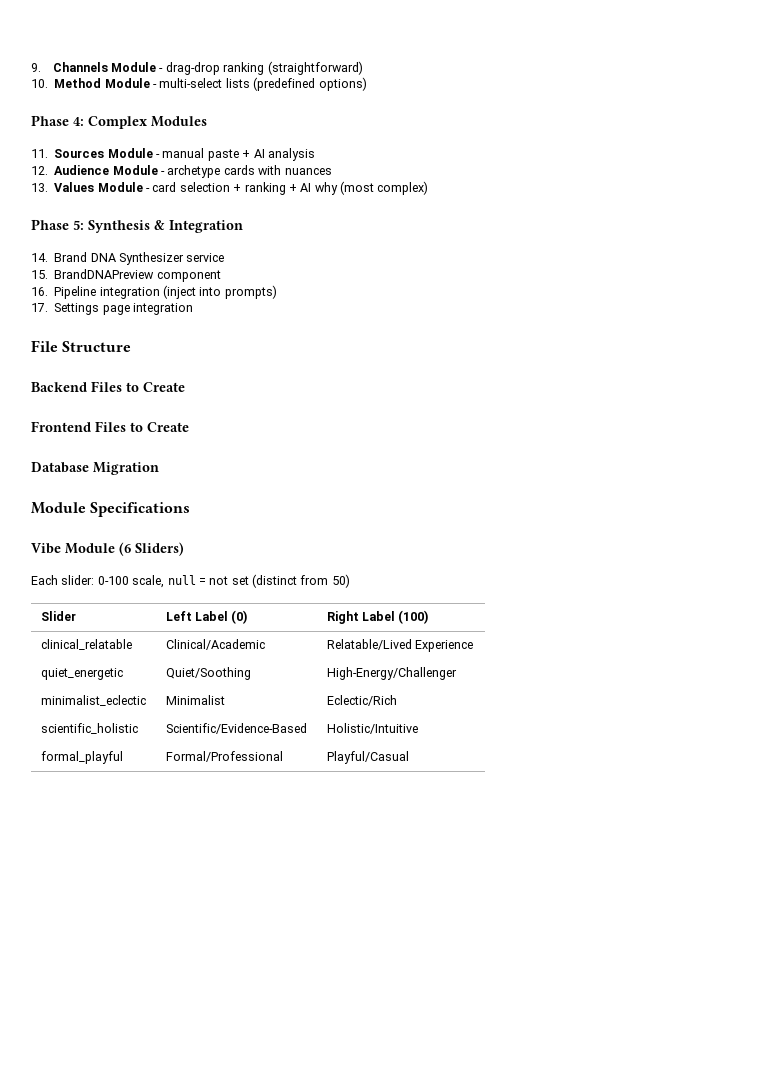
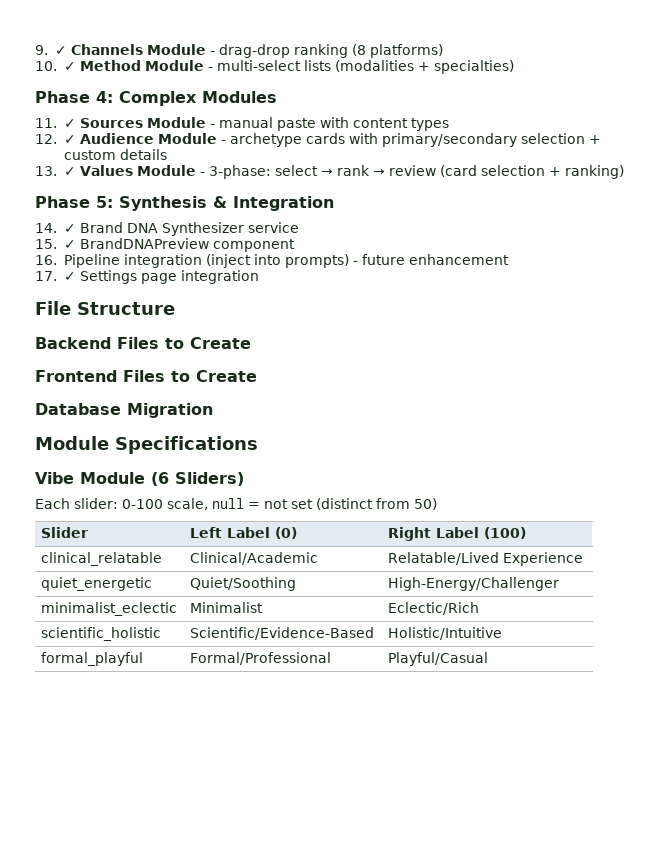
- 9. Channels Module - drag-drop ranking (straightforward)
+ 9. ✓ Channels Module - drag-drop ranking (8 platforms)
- 10. Method Module - multi-select lists (predefined options)
+ 10. ✓ Method Module - multi-select lists (modalities + specialties)
- 11. Sources Module - manual paste + AI analysis
+ 11. ✓ Sources Module - manual paste with content types
- 12. Audience Module - archetype cards with nuances
+ 12. ✓ Audience Module - archetype cards with primary/secondary selection + custom details
- 13. Values Module - card selection + ranking + AI why (most complex)
+ 13. ✓ Values Module - 3-phase: select → rank → review (card selection + ranking)
- 14. Brand DNA Synthesizer service
+ 14. ✓ Brand DNA Synthesizer service
- 15. BrandDNAPreview component
+ 15. ✓ BrandDNAPreview component
- 16. Pipeline integration (inject into prompts)
+ 16. Pipeline integration (inject into prompts) - future enhancement
- 17. Settings page integration
+ 17. ✓ Settings page integration

